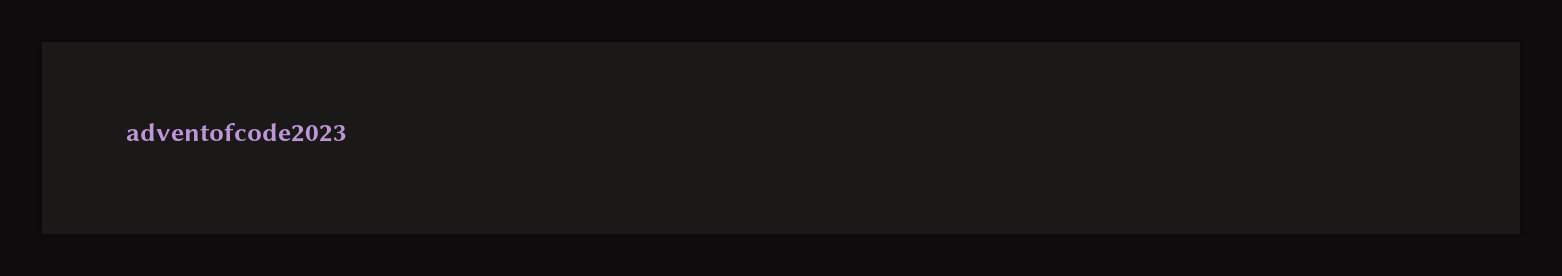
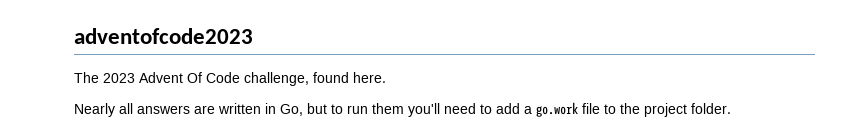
+ The 2023 Advent Of Code challenge, found here.
+ Nearly all answers are written in Go, but to run them you'll need to add a go.work file to the project folder.

